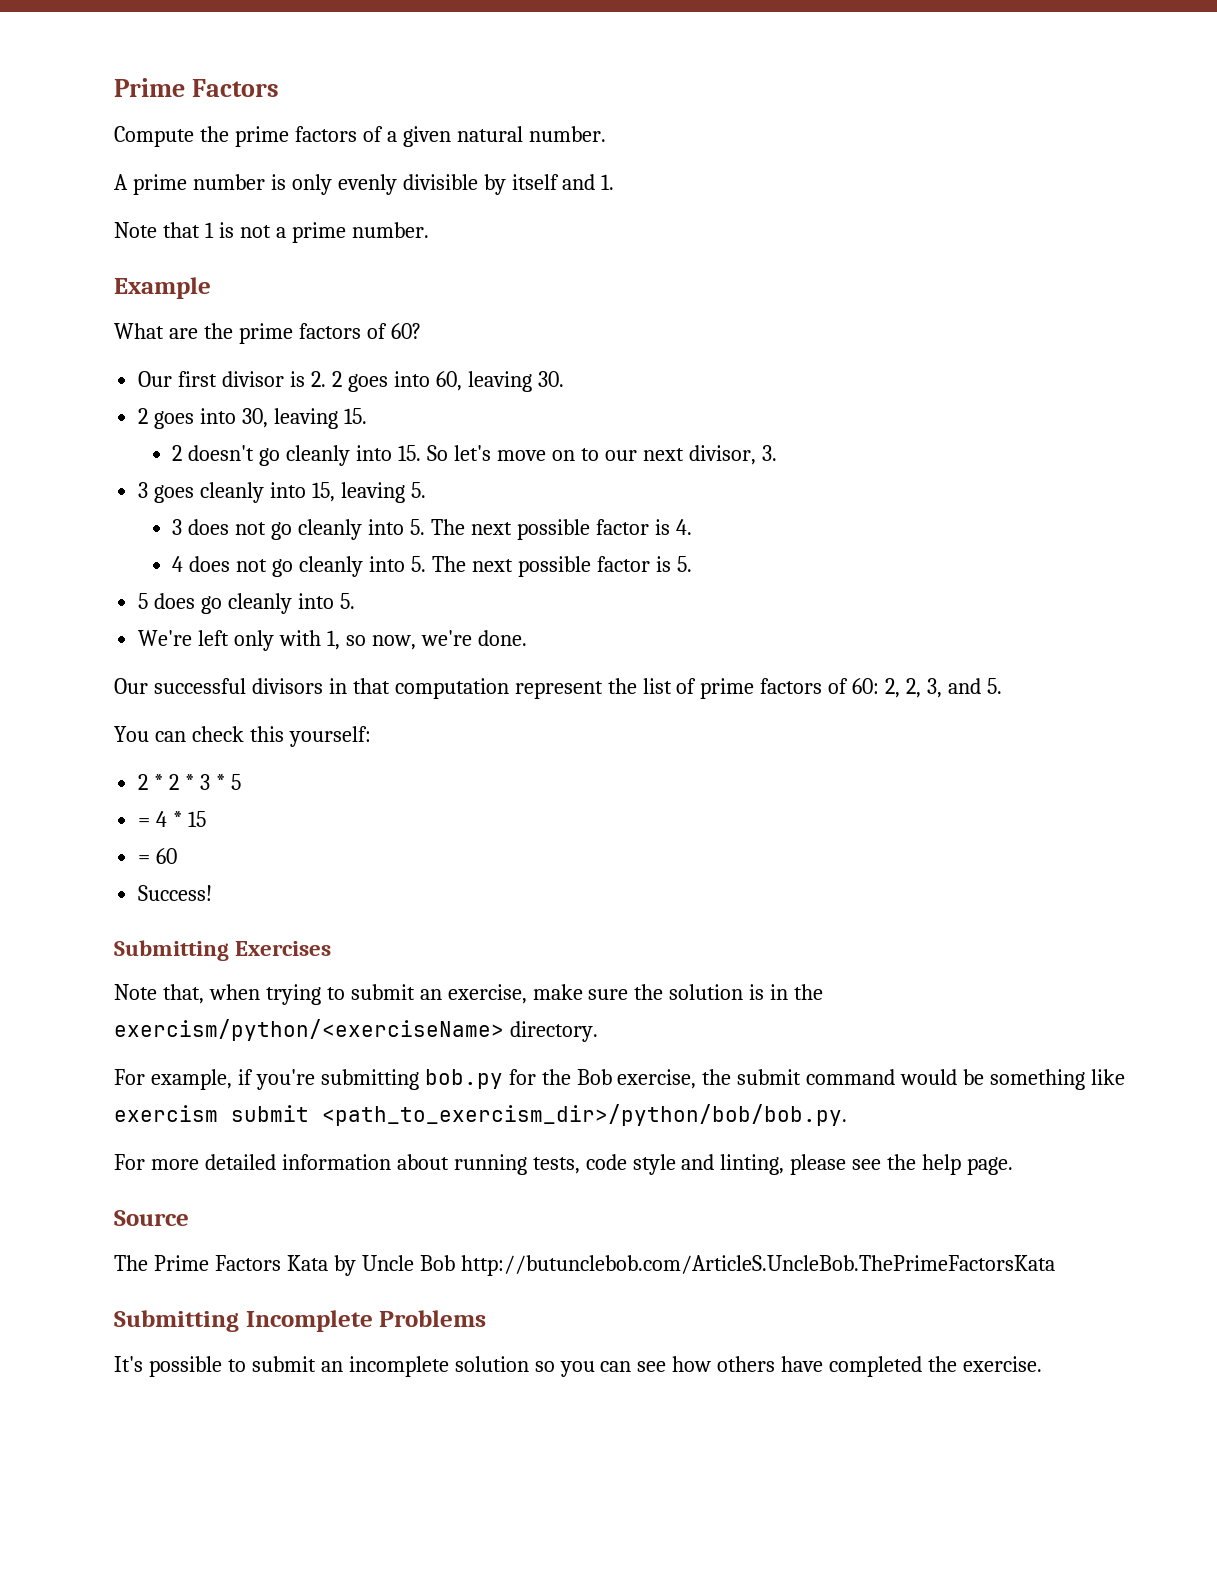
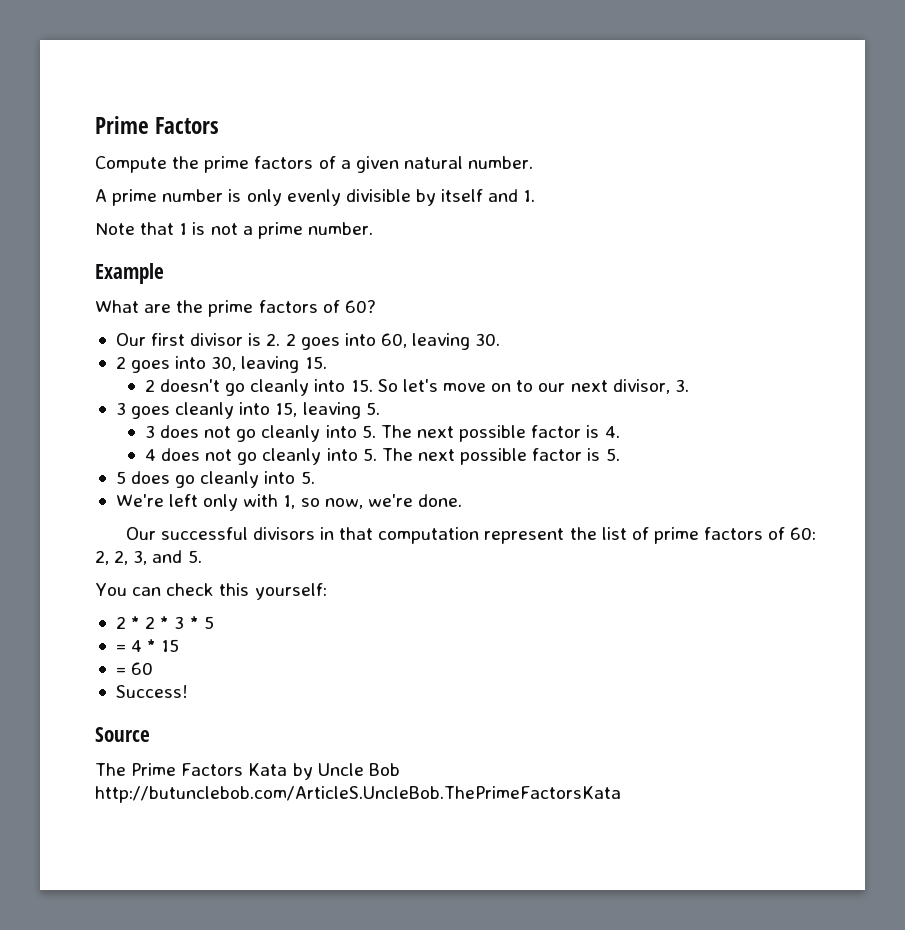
- Submitting Exercises
- Note that, when trying to submit an exercise, make sure the solution is in the exercism/python/<exerciseName> directory.
- For example, if you're submitting bob.py for the Bob exercise, the submit command would be something like exercism submit <path_to_exercism_dir>/python/bob/bob.py.
- For more detailed information about running tests, code style and linting, please see the help page.
- Submitting Incomplete Problems
- It's possible to submit an incomplete solution so you can see how others have completed the exercise.

